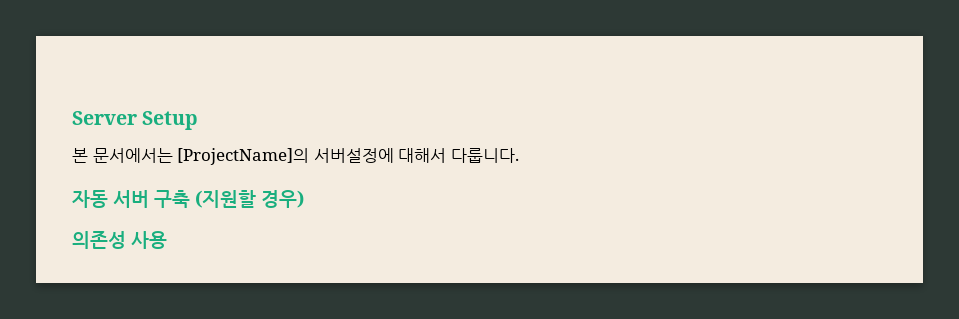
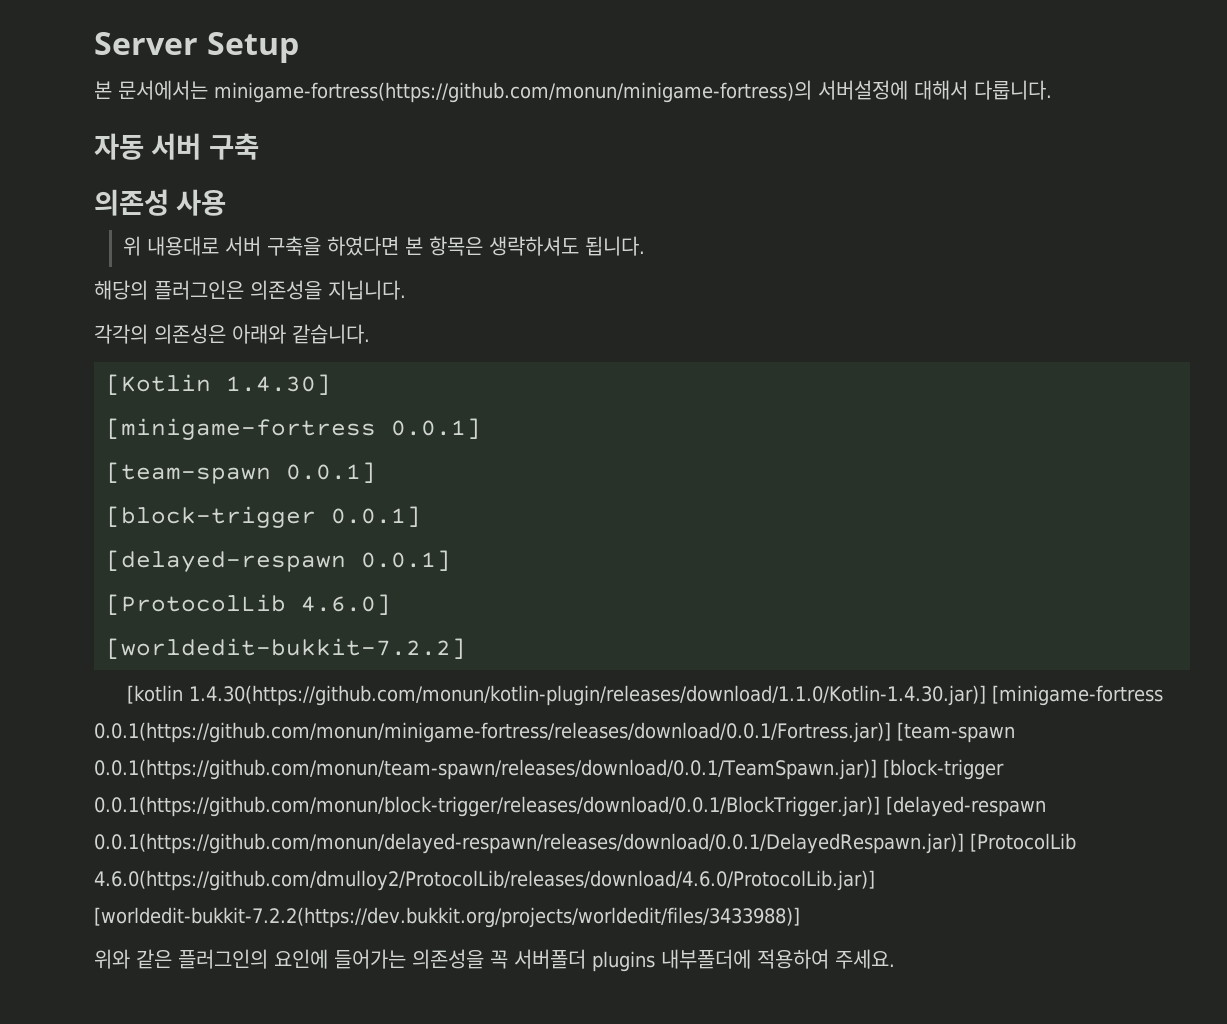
- 본 문서에서는 [ProjectName]의 서버설정에 대해서 다룹니다.
+ 본 문서에서는 minigame-fortress(https://github.com/monun/minigame-fortress)의 서버설정에 대해서 다룹니다.
- 자동 서버 구축 (지원할 경우)
+ 자동 서버 구축
+ 위 내용대로 서버 구축을 하였다면 본 항목은 생략하셔도 됩니다.
+ 해당의 플러그인은 의존성을 지닙니다.
+ 각각의 의존성은 아래와 같습니다.
+ [Kotlin 1.4.30]
+ [minigame-fortress 0.0.1]
+ [team-spawn 0.0.1]
+ [block-trigger 0.0.1]
+ [delayed-respawn 0.0.1]
+ [ProtocolLib 4.6.0]
+ [worldedit-bukkit-7.2.2]
+ [kotlin 1.4.30(https://github.com/monun/kotlin-plugin/releases/download/1.1.0/Kotlin-1.4.30.jar)] [minigame-fortress 0.0.1(https://github.com/monun/minigame-fortress/releases/download/0.0.1/Fortress.jar)] [team-spawn 0.0.1(https://github.com/monun/team-spawn/releases/download/0.0.1/TeamSpawn.jar)] [block-trigger 0.0.1(https://github.com/monun/block-trigger/releases/download/0.0.1/BlockTrigger.jar)] [delayed-respawn 0.0.1(https://github.com/monun/delayed-respawn/releases/download/0.0.1/DelayedRespawn.jar)] [ProtocolLib 4.6.0(https://github.com/dmulloy2/ProtocolLib/releases/download/4.6.0/ProtocolLib.jar)] [worldedit-bukkit-7.2.2(https://dev.bukkit.org/projects/worldedit/files/3433988)]
+ 위와 같은 플러그인의 요인에 들어가는 의존성을 꼭 서버폴더 plugins 내부폴더에 적용하여 주세요.

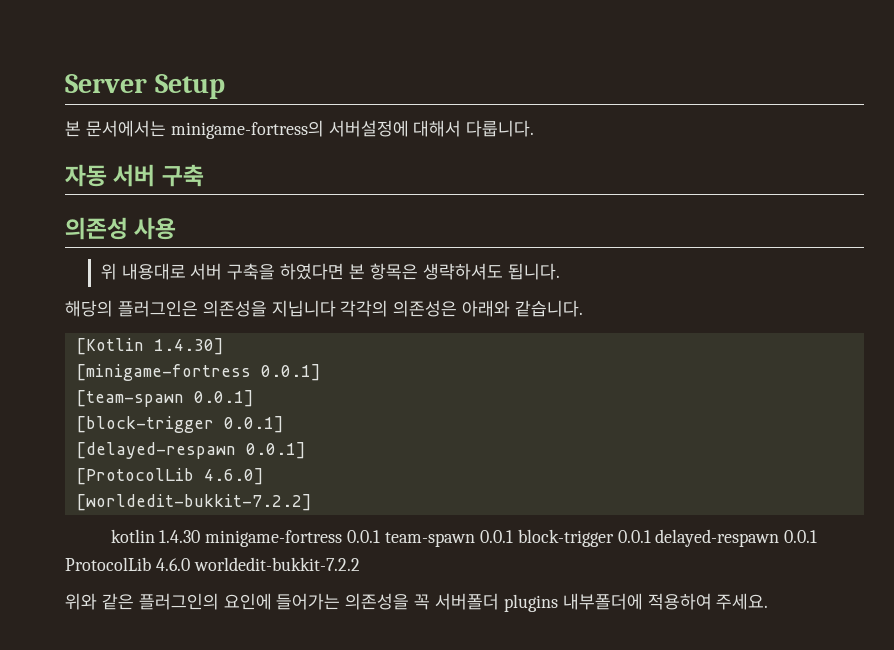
- 본 문서에서는 minigame-fortress(https://github.com/monun/minigame-fortress)의 서버설정에 대해서 다룹니다.
+ 본 문서에서는 minigame-fortress의 서버설정에 대해서 다룹니다.
- 해당의 플러그인은 의존성을 지닙니다.
- 각각의 의존성은 아래와 같습니다.
+ 해당의 플러그인은 의존성을 지닙니다 각각의 의존성은 아래와 같습니다.
- [kotlin 1.4.30(https://github.com/monun/kotlin-plugin/releases/download/1.1.0/Kotlin-1.4.30.jar)] [minigame-fortress 0.0.1(https://github.com/monun/minigame-fortress/releases/download/0.0.1/Fortress.jar)] [team-spawn 0.0.1(https://github.com/monun/team-spawn/releases/download/0.0.1/TeamSpawn.jar)] [block-trigger 0.0.1(https://github.com/monun/block-trigger/releases/download/0.0.1/BlockTrigger.jar)] [delayed-respawn 0.0.1(https://github.com/monun/delayed-respawn/releases/download/0.0.1/DelayedRespawn.jar)] [ProtocolLib 4.6.0(https://github.com/dmulloy2/ProtocolLib/releases/download/4.6.0/ProtocolLib.jar)] [worldedit-bukkit-7.2.2(https://dev.bukkit.org/projects/worldedit/files/3433988)]
+ kotlin 1.4.30 minigame-fortress 0.0.1 team-spawn 0.0.1 block-trigger 0.0.1 delayed-respawn 0.0.1 ProtocolLib 4.6.0 worldedit-bukkit-7.2.2

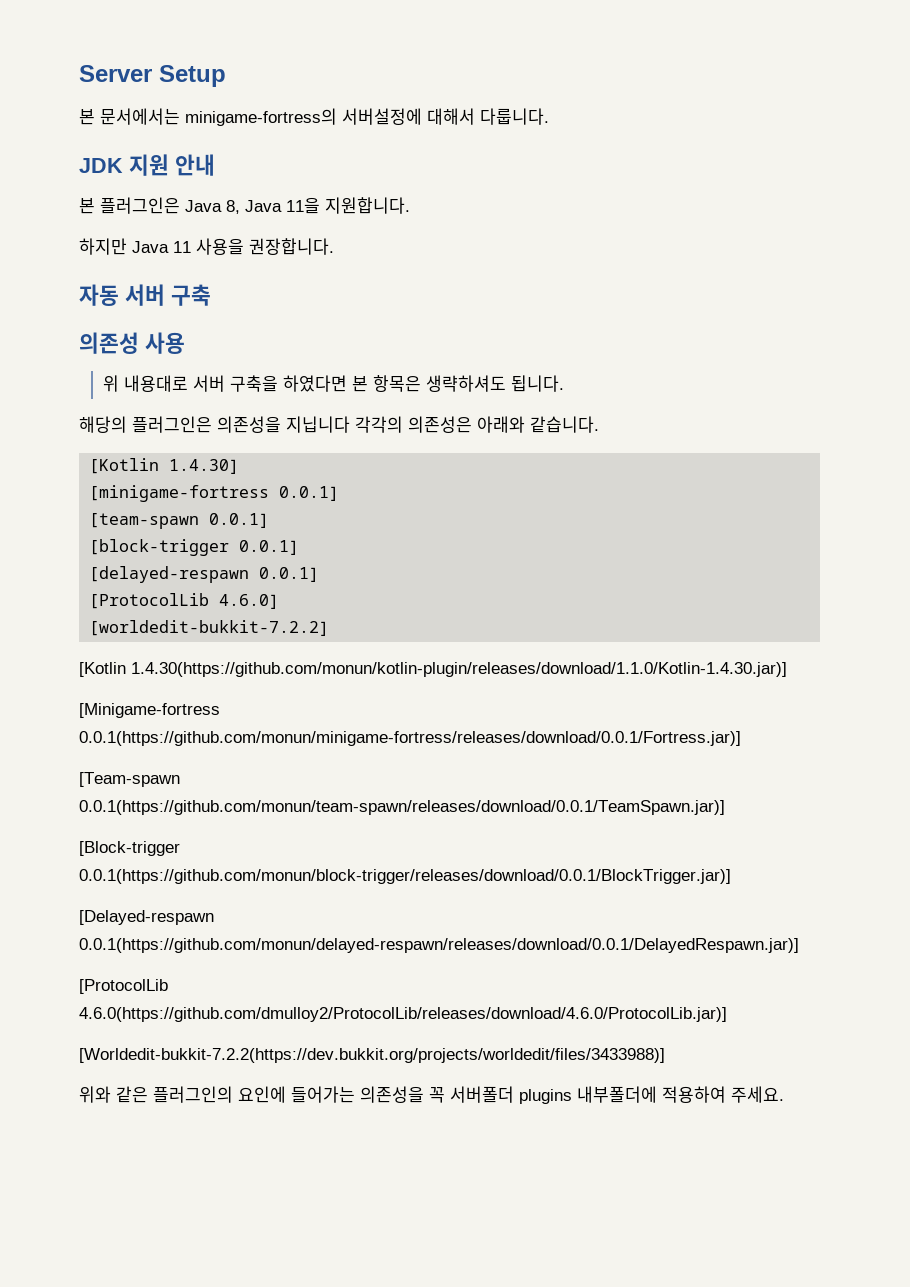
+ JDK 지원 안내
+ 본 플러그인은 Java 8, Java 11을 지원합니다.
+ 하지만 Java 11 사용을 권장합니다.
- kotlin 1.4.30 minigame-fortress 0.0.1 team-spawn 0.0.1 block-trigger 0.0.1 delayed-respawn 0.0.1 ProtocolLib 4.6.0 worldedit-bukkit-7.2.2
+ [Kotlin 1.4.30(https://github.com/monun/kotlin-plugin/releases/download/1.1.0/Kotlin-1.4.30.jar)]
+ [Minigame-fortress 0.0.1(https://github.com/monun/minigame-fortress/releases/download/0.0.1/Fortress.jar)]
+ [Team-spawn 0.0.1(https://github.com/monun/team-spawn/releases/download/0.0.1/TeamSpawn.jar)]
+ [Block-trigger 0.0.1(https://github.com/monun/block-trigger/releases/download/0.0.1/BlockTrigger.jar)]
+ [Delayed-respawn 0.0.1(https://github.com/monun/delayed-respawn/releases/download/0.0.1/DelayedRespawn.jar)]
+ [ProtocolLib 4.6.0(https://github.com/dmulloy2/ProtocolLib/releases/download/4.6.0/ProtocolLib.jar)]
+ [Worldedit-bukkit-7.2.2(https://dev.bukkit.org/projects/worldedit/files/3433988)]

